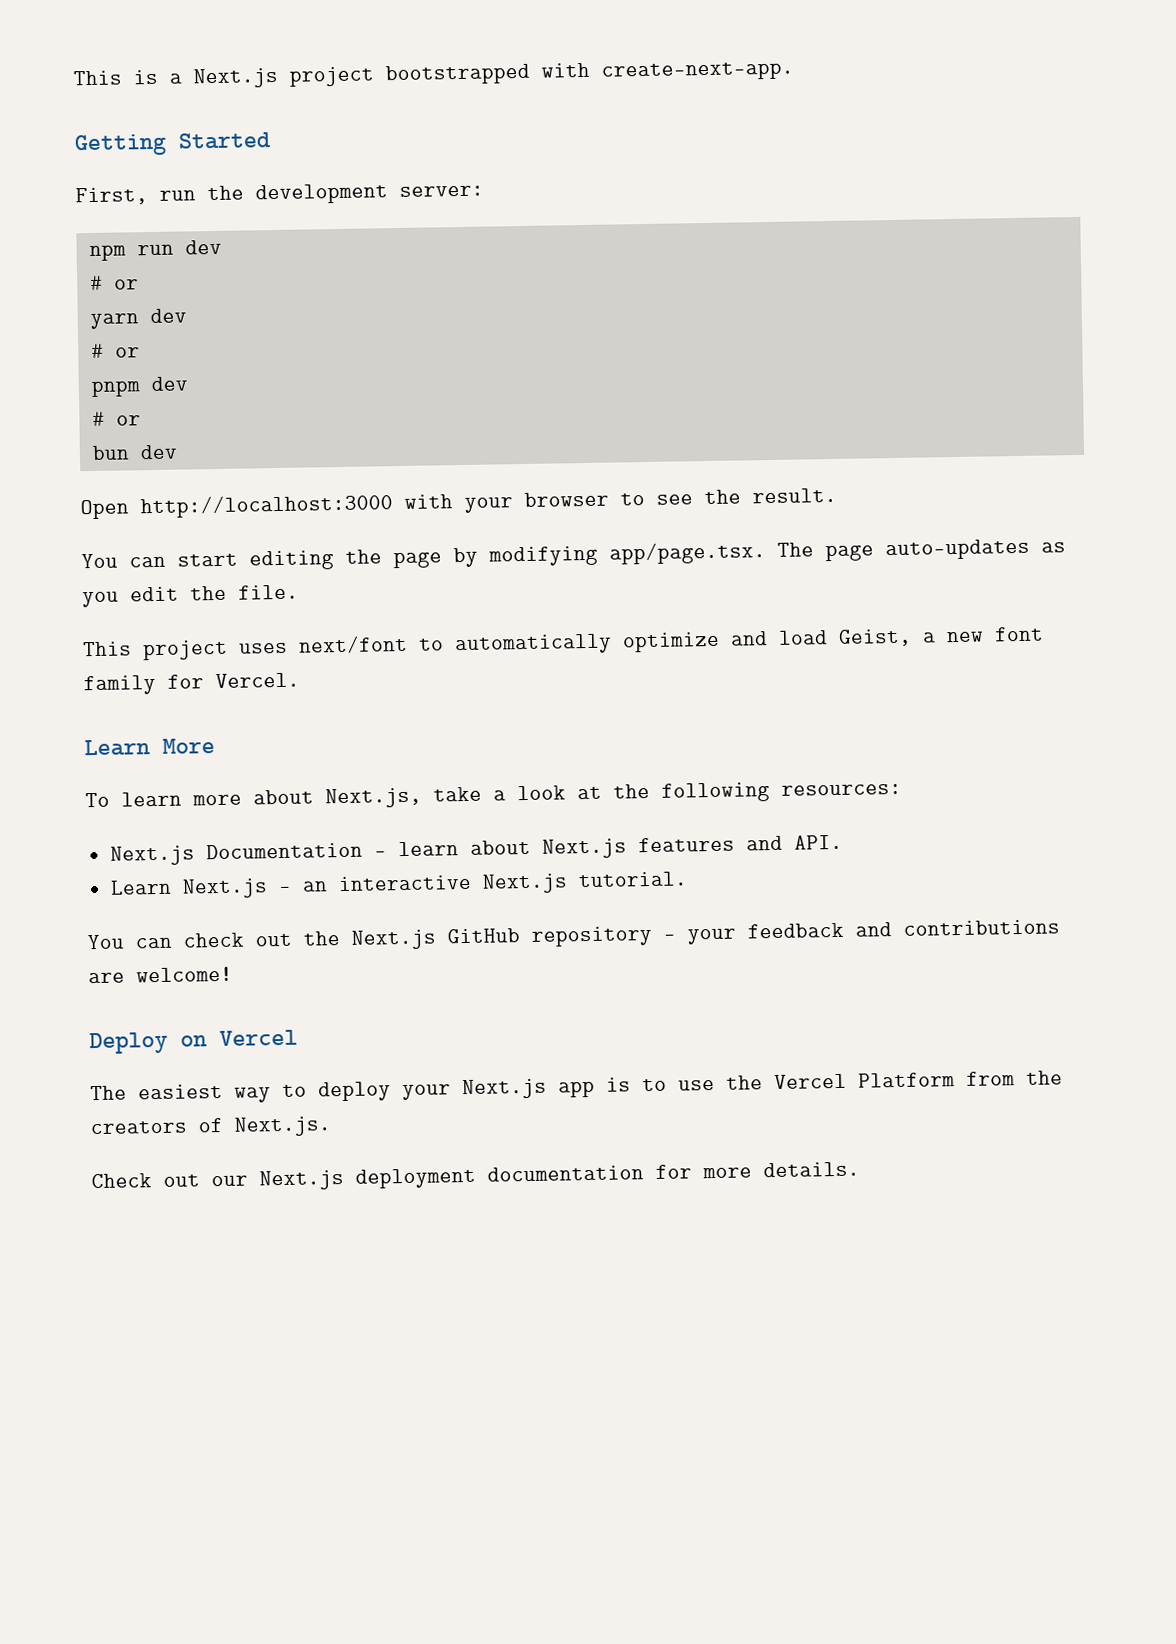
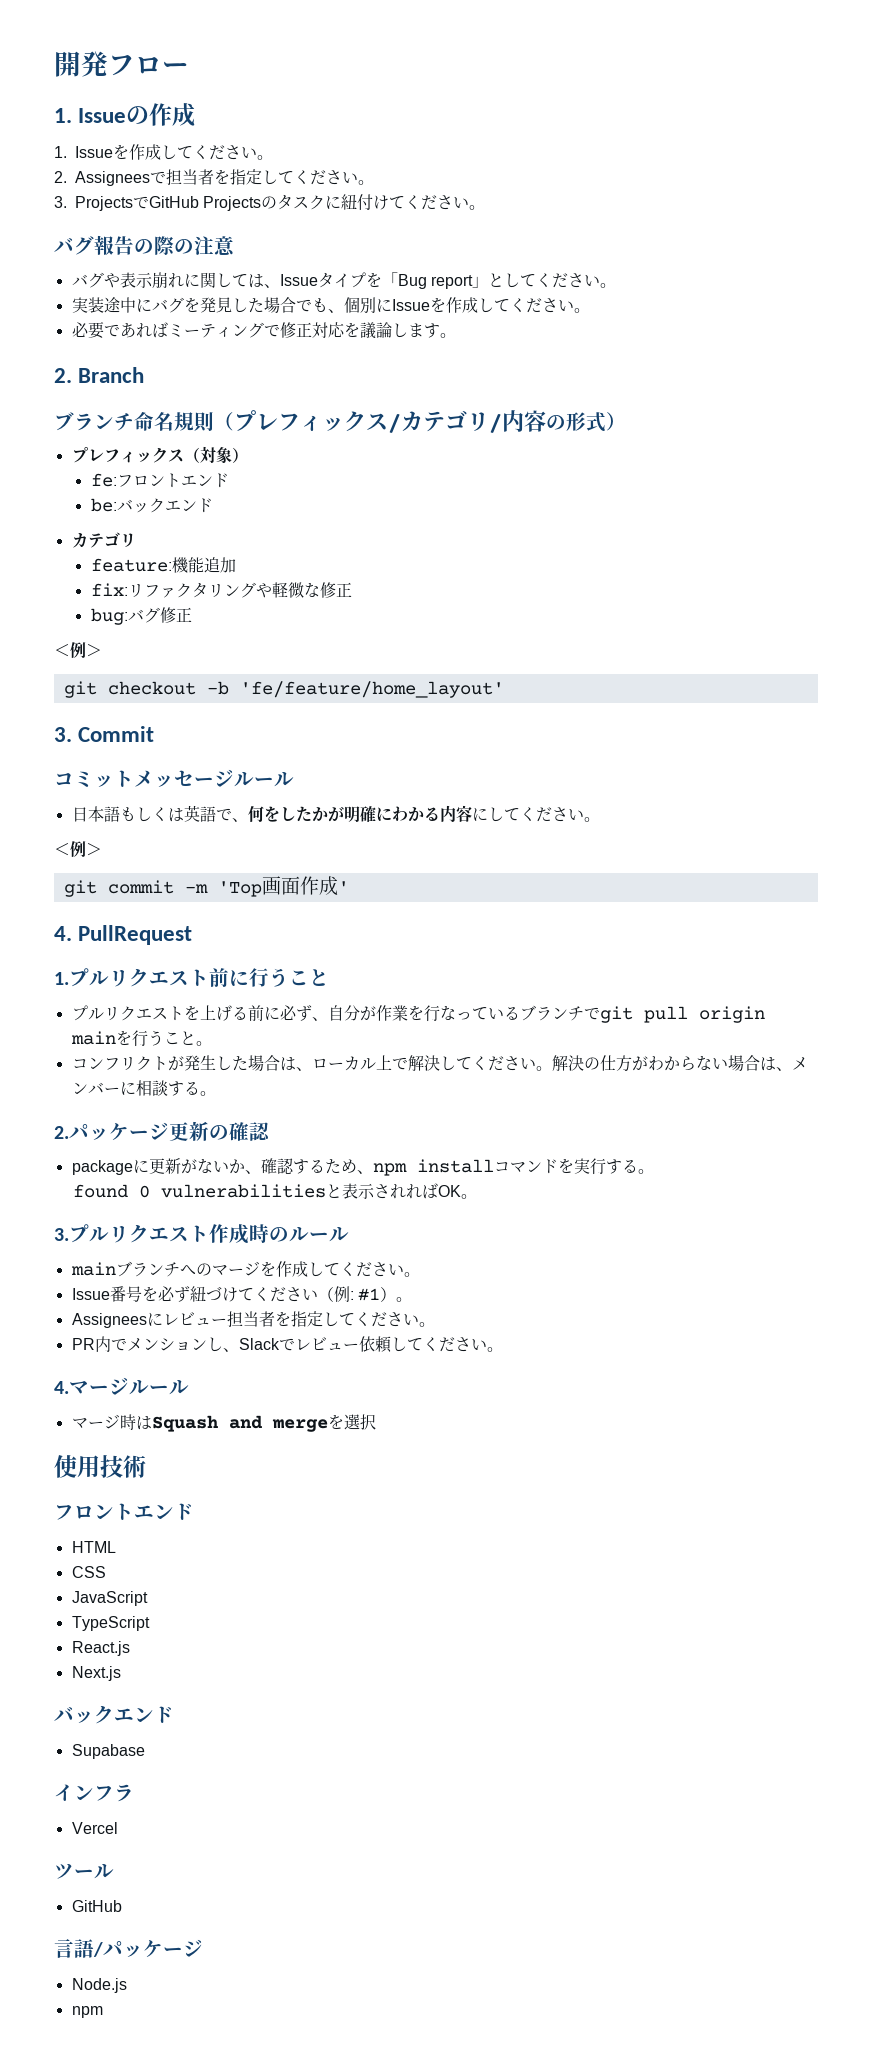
- This is a Next.js project bootstrapped with create-next-app.
- Getting Started
- First, run the development server:
- npm run dev
- # or
- yarn dev
- # or
- pnpm dev
- # or
- bun dev
- Open http://localhost:3000 with your browser to see the result.
- You can start editing the page by modifying app/page.tsx. The page auto-updates as you edit the file.
- This project uses next/font to automatically optimize and load Geist, a new font family for Vercel.
- Learn More
- To learn more about Next.js, take a look at the following resources:
- Next.js Documentation - learn about Next.js features and API.
- Learn Next.js - an interactive Next.js tutorial.
- You can check out the Next.js GitHub repository - your feedback and contributions are welcome!
- Deploy on Vercel
- The easiest way to deploy your Next.js app is to use the Vercel Platform from the creators of Next.js.
- Check out our Next.js deployment documentation for more details.
+ 開発フロー
+ 1. Issueの作成
+ 1. Issueを作成してください。
+ 2. Assigneesで担当者を指定してください。
+ 3. ProjectsでGitHub Projectsのタスクに紐付けてください。
+ バグ報告の際の注意
+ バグや表示崩れに関しては、Issueタイプを「Bug report」としてください。
+ 実装途中にバグを発見した場合でも、個別にIssueを作成してください。
+ 必要であればミーティングで修正対応を議論します。
+ 2. Branch
+ ブランチ命名規則（プレフィックス/カテゴリ/内容の形式）
+ プレフィックス（対象）
+ fe:フロントエンド
+ be:バックエンド
+ カテゴリ
+ feature:機能追加
+ fix:リファクタリングや軽微な修正
+ bug:バグ修正
+ ＜例＞
+ git checkout -b 'fe/feature/home_layout'
+ 3. Commit
+ コミットメッセージルール
+ 日本語もしくは英語で、何をしたかが明確にわかる内容にしてください。
+ ＜例＞
+ git commit -m 'Top画面作成'
+ 4. PullRequest
+ 1.プルリクエスト前に行うこと
+ プルリクエストを上げる前に必ず、自分が作業を行なっているブランチでgit pull origin mainを行うこと。
+ コンフリクトが発生した場合は、ローカル上で解決してください。解決の仕方がわからない場合は、メンバーに相談する。
+ 2.パッケージ更新の確認
+ packageに更新がないか、確認するため、npm installコマンドを実行する。
+ found 0 vulnerabilitiesと表示されればOK。
+ 3.プルリクエスト作成時のルール
+ mainブランチへのマージを作成してください。
+ Issue番号を必ず紐づけてください（例: #1）。
+ Assigneesにレビュー担当者を指定してください。
+ PR内でメンションし、Slackでレビュー依頼してください。
+ 4.マージルール
+ マージ時はSquash and mergeを選択
+ 使用技術
+ フロントエンド
+ HTML
+ CSS
+ JavaScript
+ TypeScript
+ React.js
+ Next.js
+ バックエンド
+ Supabase
+ インフラ
+ Vercel
+ ツール
+ GitHub
+ 言語/パッケージ
+ Node.js
+ npm

